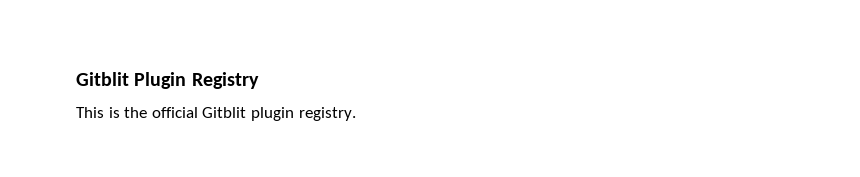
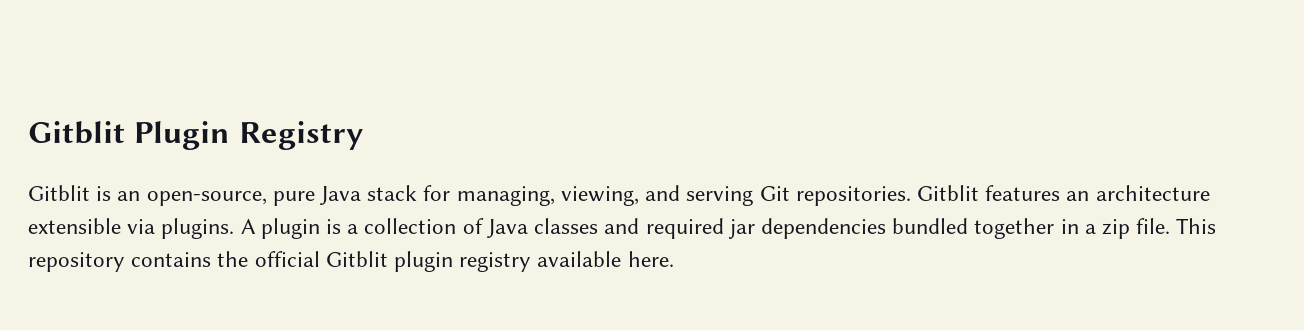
- This is the official Gitblit plugin registry.
+ Gitblit is an open-source, pure Java stack for managing, viewing, and serving Git repositories. Gitblit features an architecture extensible via plugins. A plugin is a collection of Java classes and required jar dependencies bundled together in a zip file. This repository contains the official Gitblit plugin registry available here.

